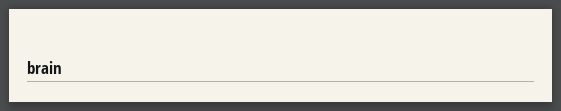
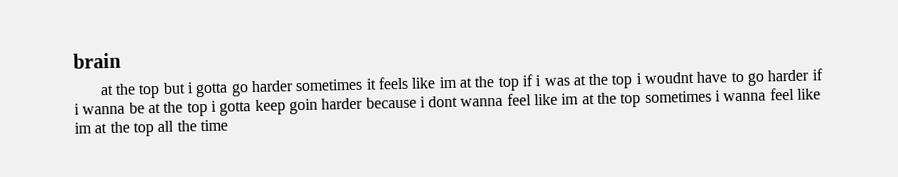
+ at the top but i gotta go harder sometimes it feels like im at the top if i was at the top i woudnt have to go harder if i wanna be at the top i gotta keep goin harder because i dont wanna feel like im at the top sometimes i wanna feel like im at the top all the time

